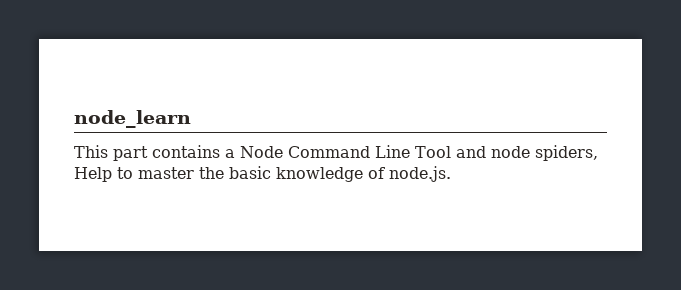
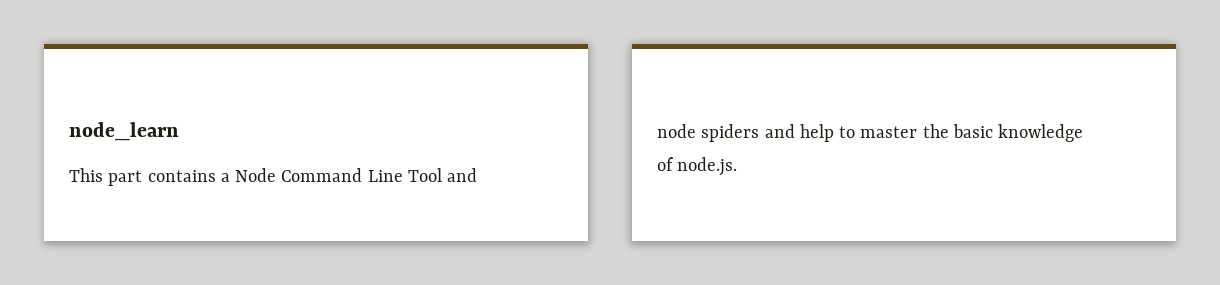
- This part contains a Node Command Line Tool and node spiders, Help to master the basic knowledge of node.js.
+ This part contains a Node Command Line Tool and node spiders and help to master the basic knowledge of node.js.

